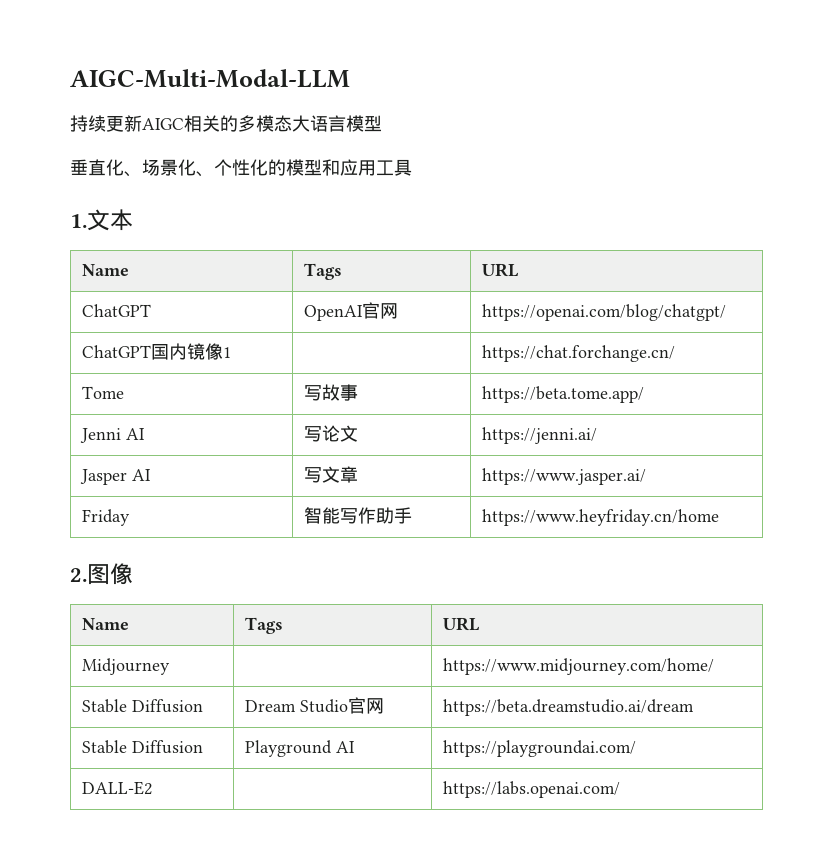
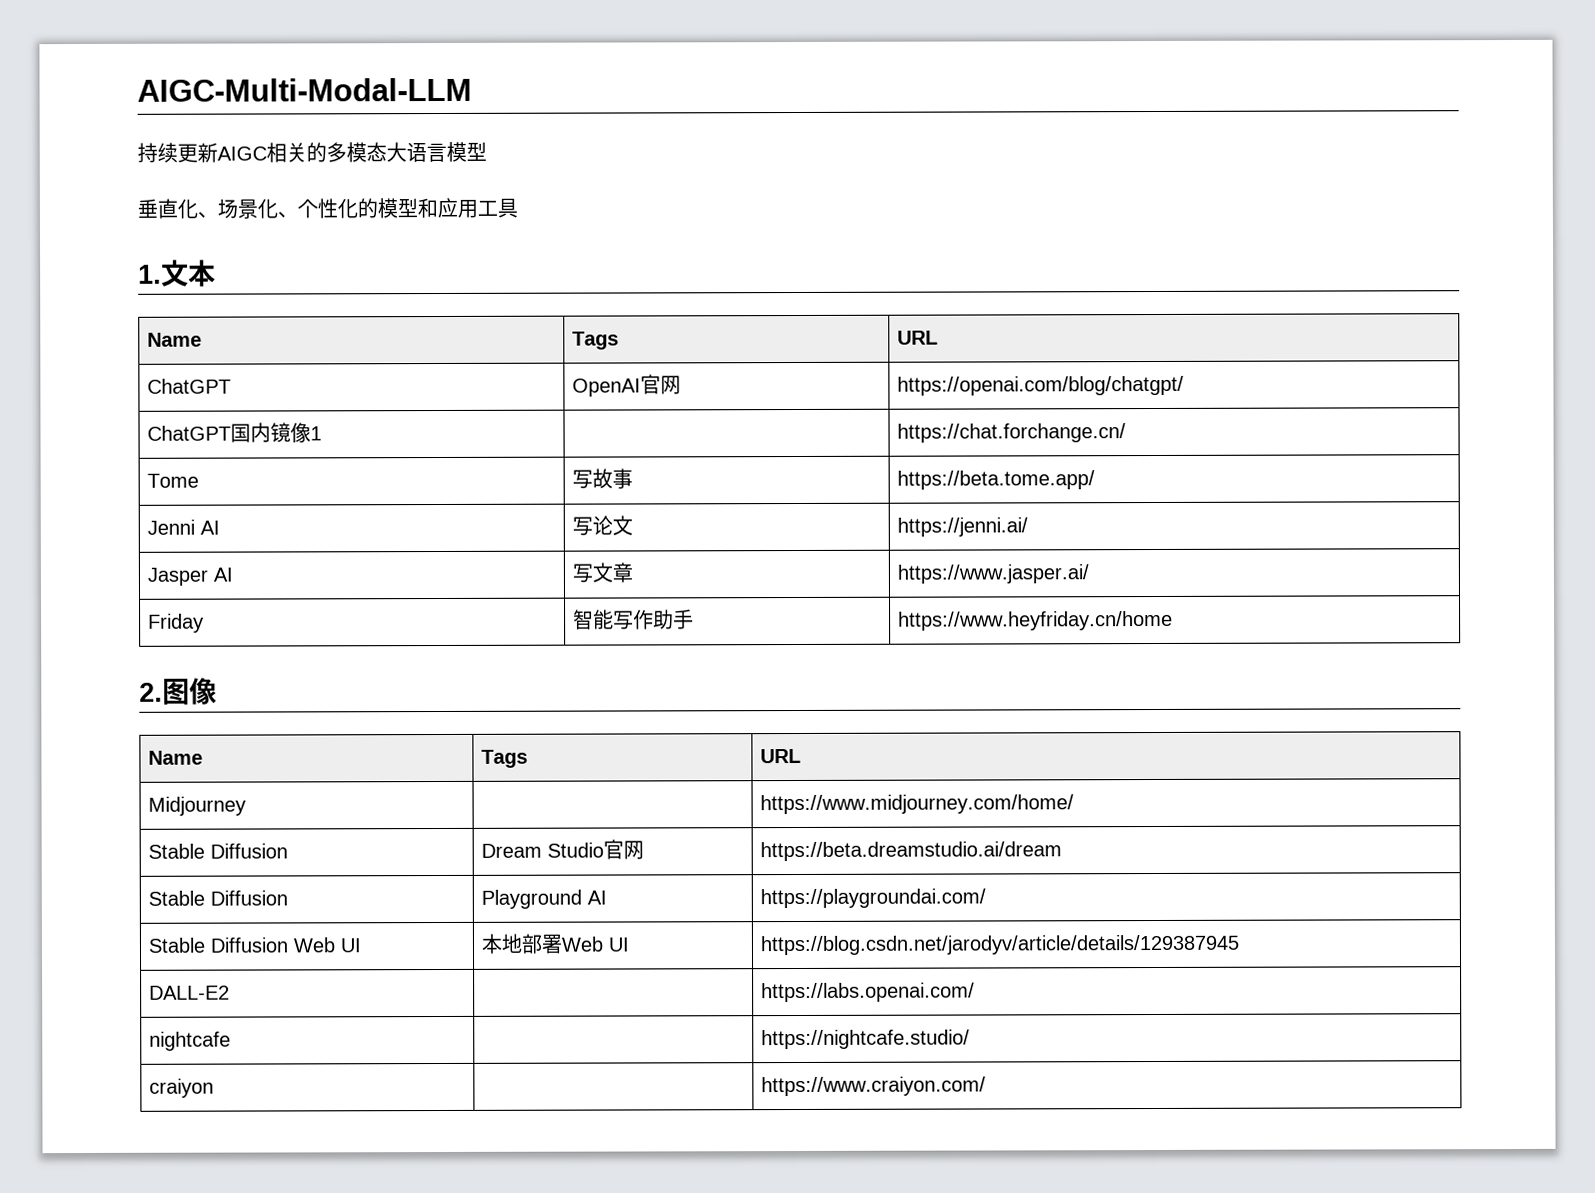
+ Stable Diffusion Web UI | 本地部署Web UI | https://blog.csdn.net/jarodyv/article/details/129387945
  DALL-E2 | | https://labs.openai.com/
+ nightcafe | | https://nightcafe.studio/
+ craiyon | | https://www.craiyon.com/

